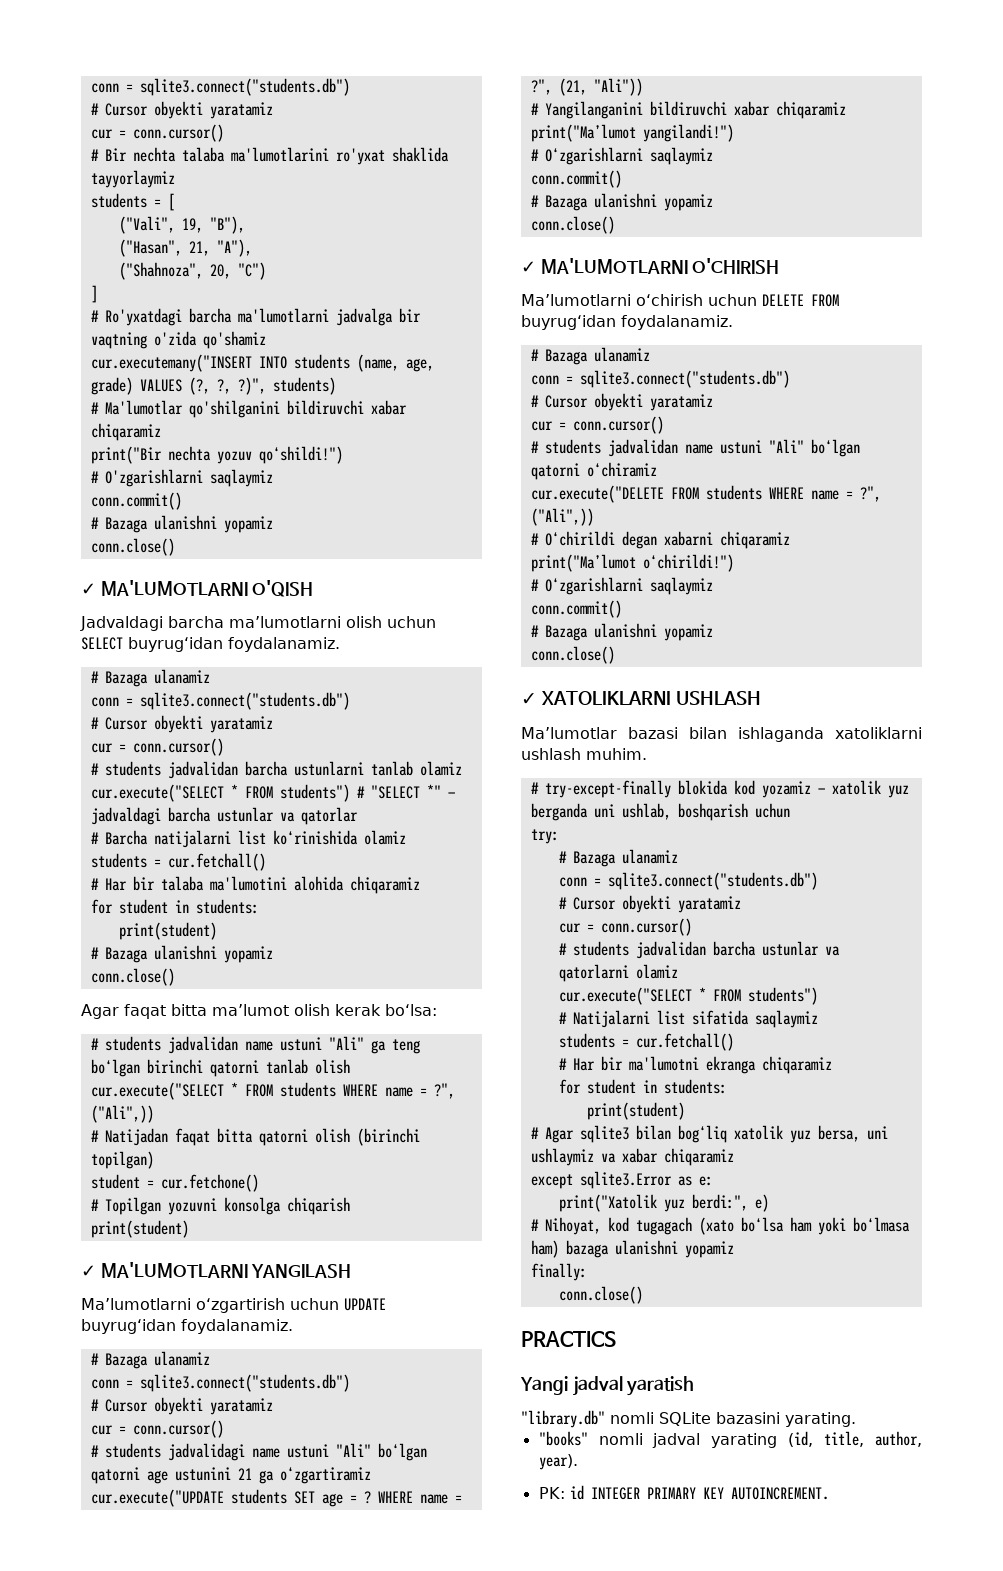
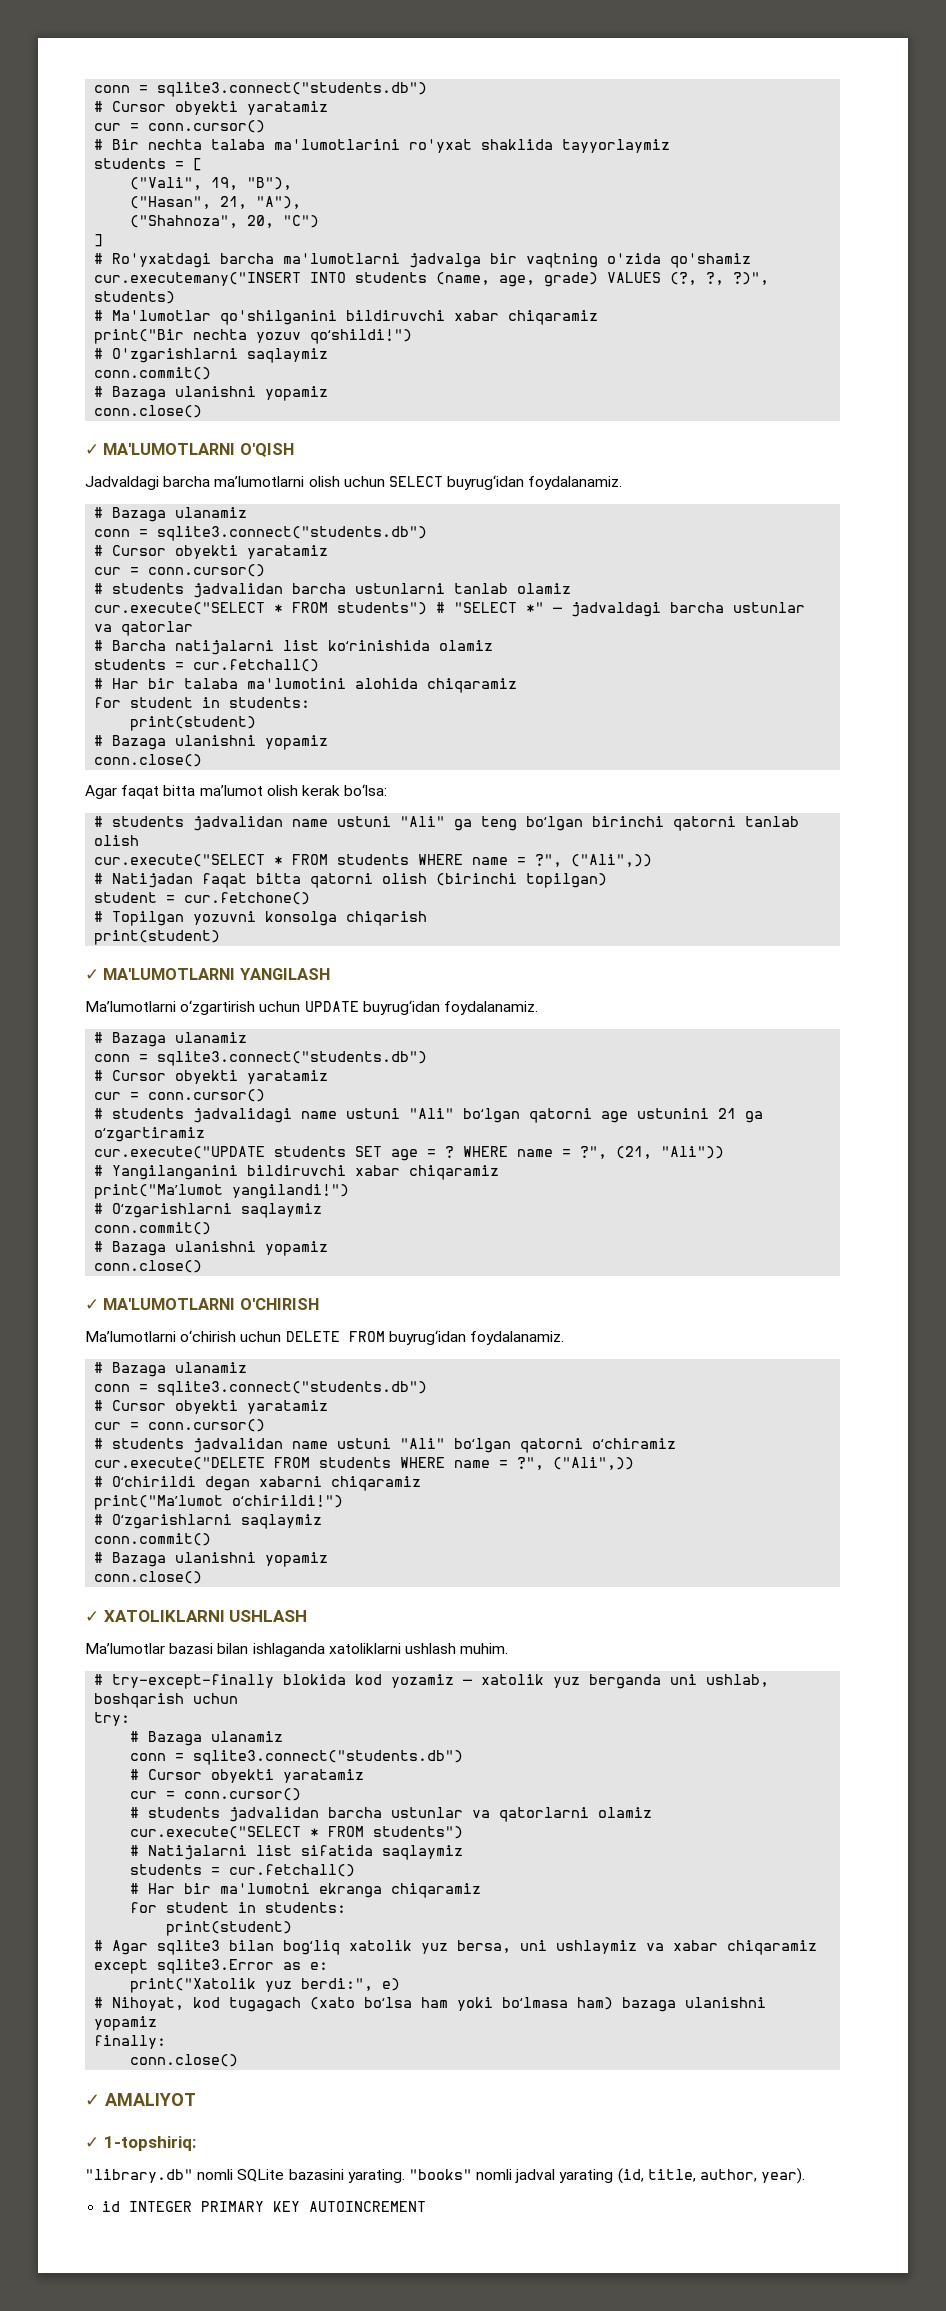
- PRACTICS
- Yangi jadval yaratish
+ ✓ AMALIYOT
+ ✓ 1-topshiriq:
- "library.db" nomli SQLite bazasini yarating.
- "books" nomli jadval yarating (id, title, author, year).
+ "library.db" nomli SQLite bazasini yarating. "books" nomli jadval yarating (id, title, author, year).
- PK: id INTEGER PRIMARY KEY AUTOINCREMENT.
+ id INTEGER PRIMARY KEY AUTOINCREMENT

